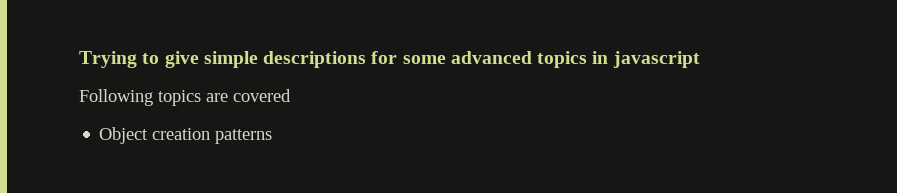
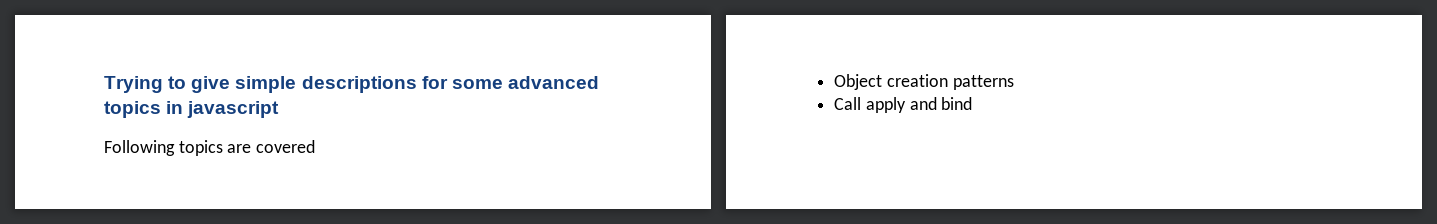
+ Call apply and bind

